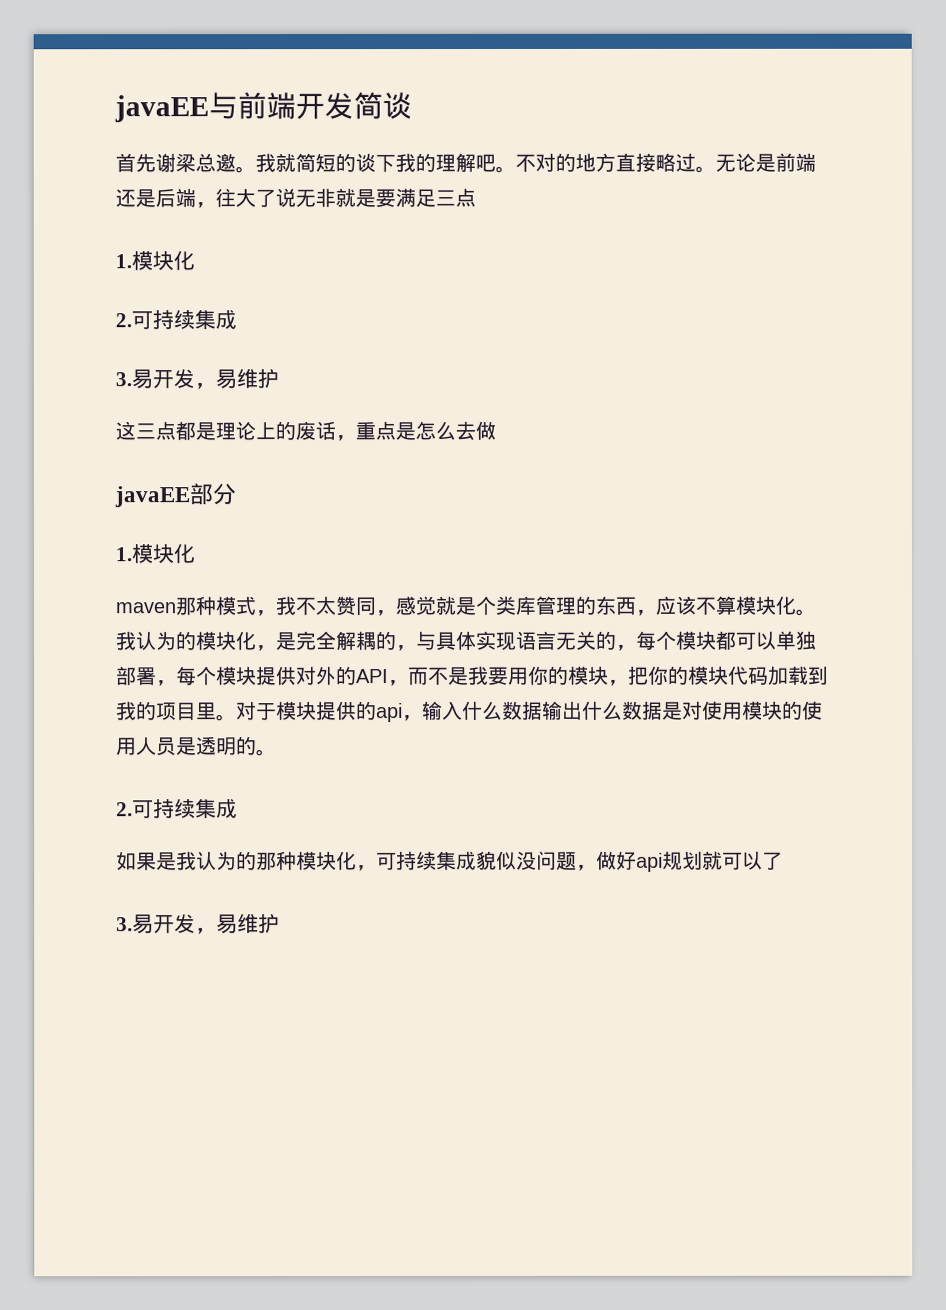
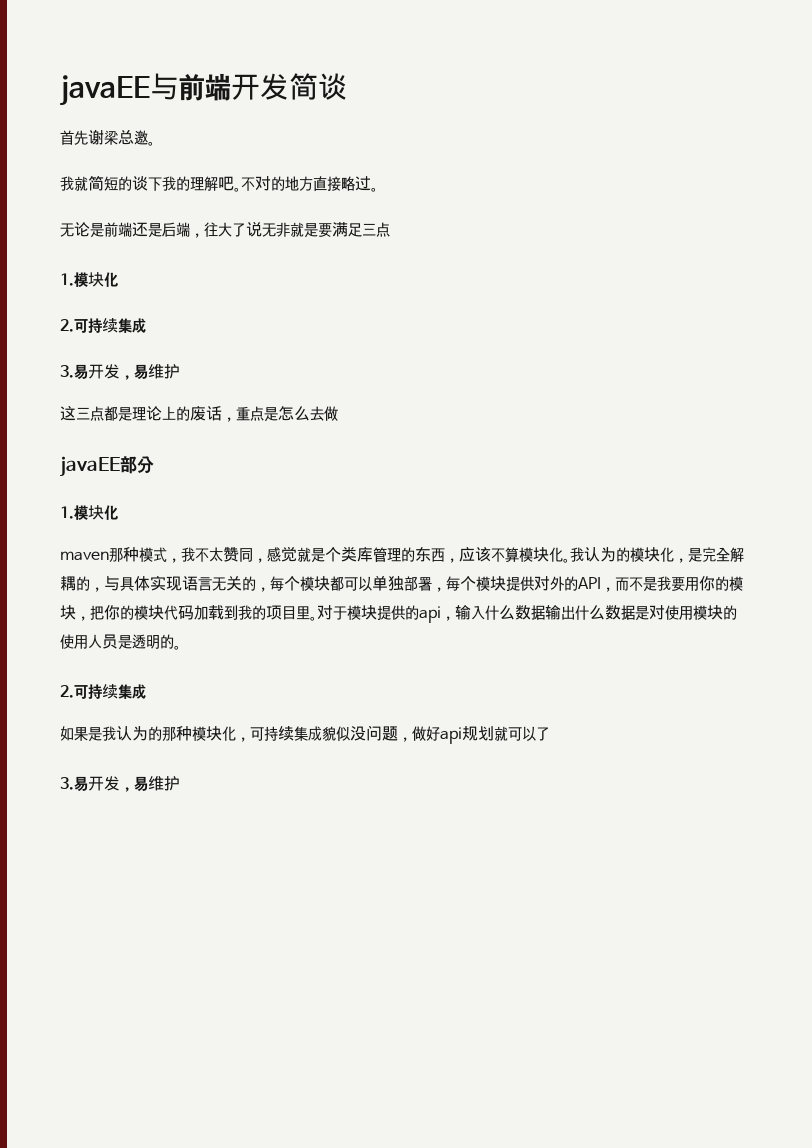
- 首先谢梁总邀。我就简短的谈下我的理解吧。
+ 首先谢梁总邀。
+ 我就简短的谈下我的理解吧。
- 不对的地方直接略过。无论是前端还是后端，往大了说无非就是要满足三点
+ 不对的地方直接略过。
+ 无论是前端还是后端，往大了说无非就是要满足三点

